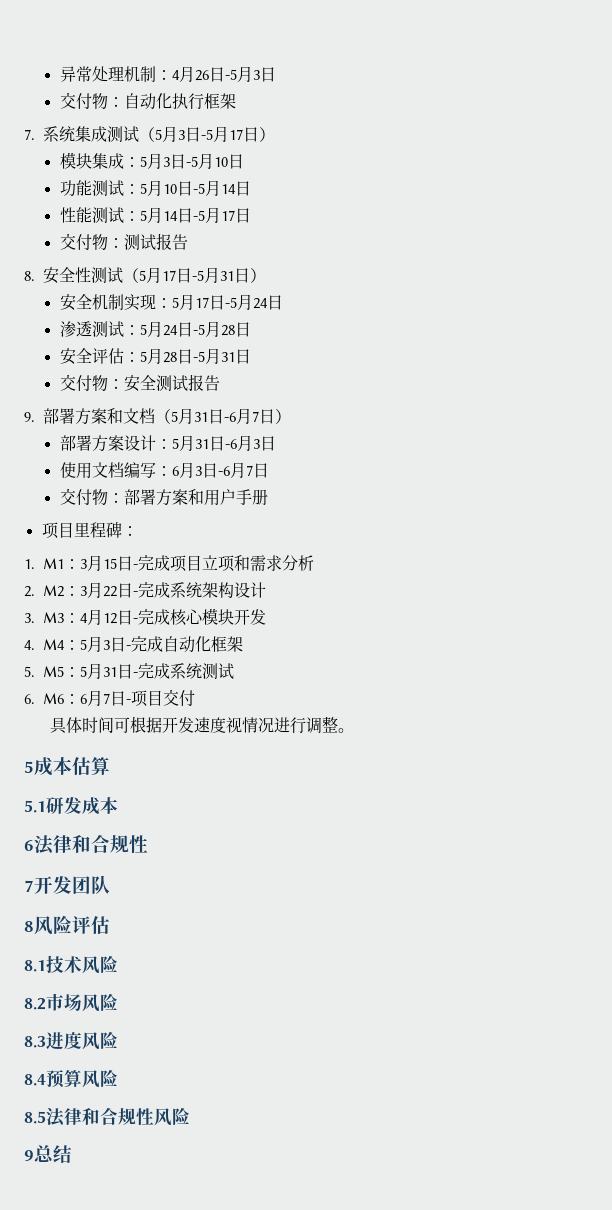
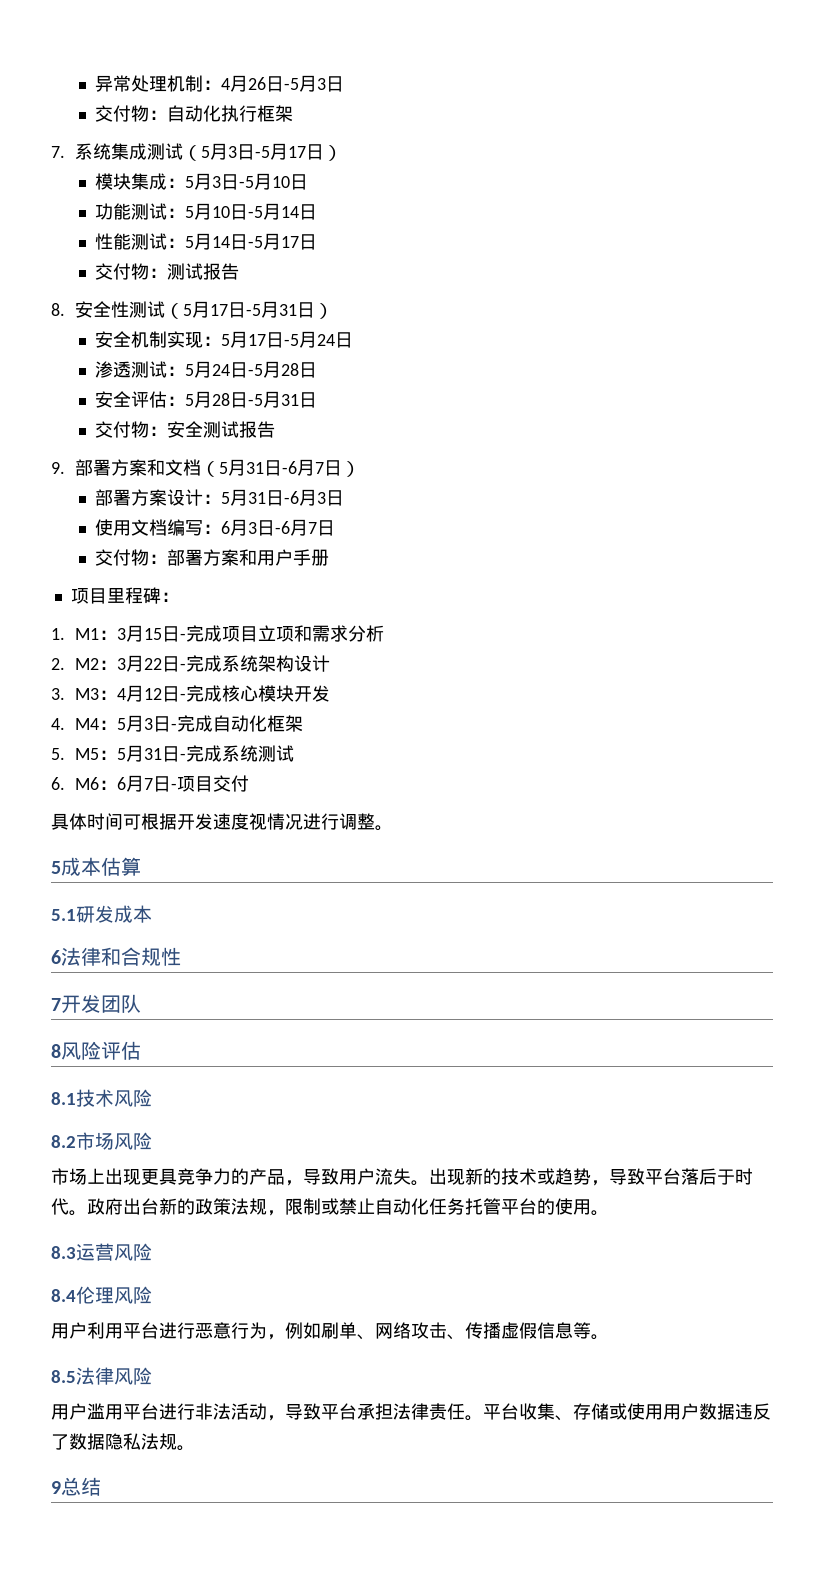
+ 市场上出现更具竞争力的产品，导致用户流失。出现新的技术或趋势，导致平台落后于时代。政府出台新的政策法规，限制或禁止自动化任务托管平台的使用。
- 8.3进度风险
+ 8.3运营风险
- 8.4预算风险
+ 8.4伦理风险
+ 用户利用平台进行恶意行为，例如刷单、网络攻击、传播虚假信息等。
- 8.5法律和合规性风险
+ 8.5法律风险
+ 用户滥用平台进行非法活动，导致平台承担法律责任。平台收集、存储或使用用户数据违反了数据隐私法规。

